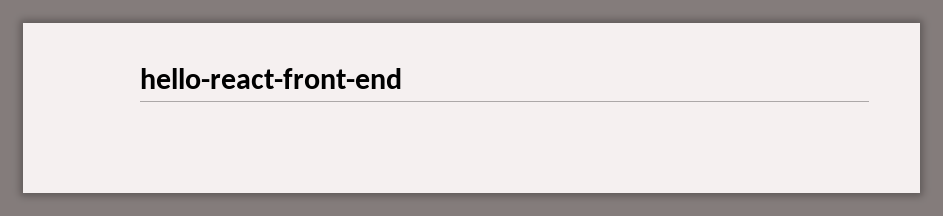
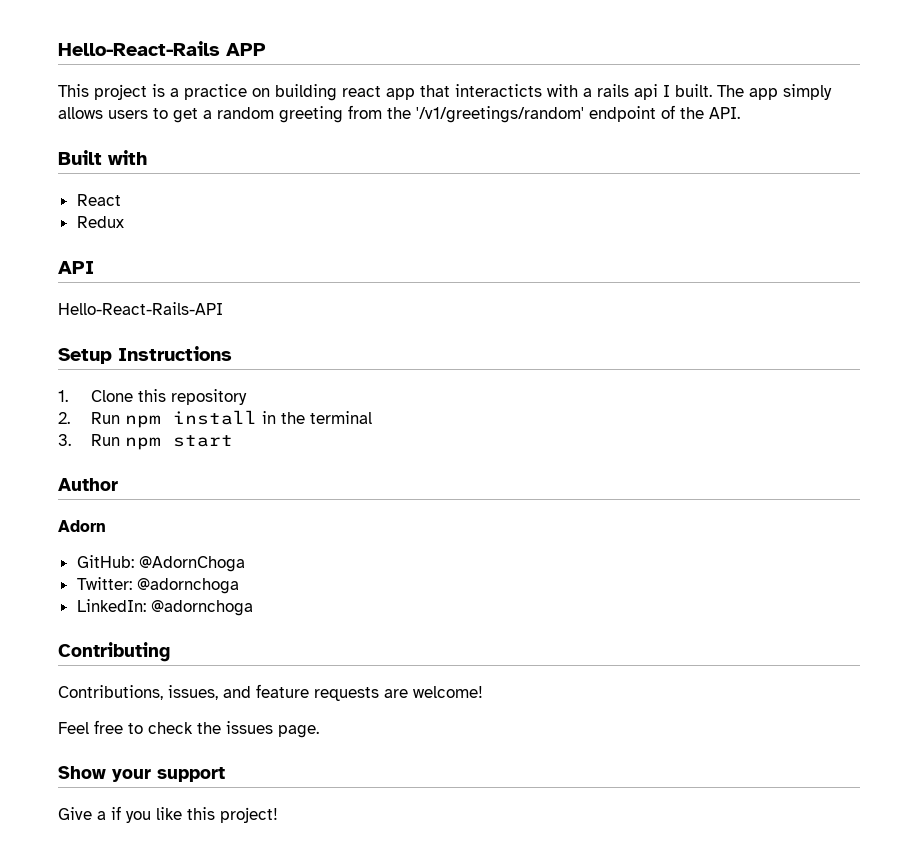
- hello-react-front-end
+ Hello-React-Rails APP
+ This project is a practice on building react app that interacticts with a rails api I built. The app simply allows users to get a random greeting from the '/v1/greetings/random' endpoint of the API.
+ Built with
+ React
+ Redux
+ API
+ Hello-React-Rails-API
+ Setup Instructions
+ 1. Clone this repository
+ 2. Run npm install in the terminal
+ 3. Run npm start
+ Author
+ Adorn
+ GitHub: @AdornChoga
+ Twitter: @adornchoga
+ LinkedIn: @adornchoga
+ Contributing
+ Contributions, issues, and feature requests are welcome!
+ Feel free to check the issues page.
+ Show your support
+ Give a if you like this project!

